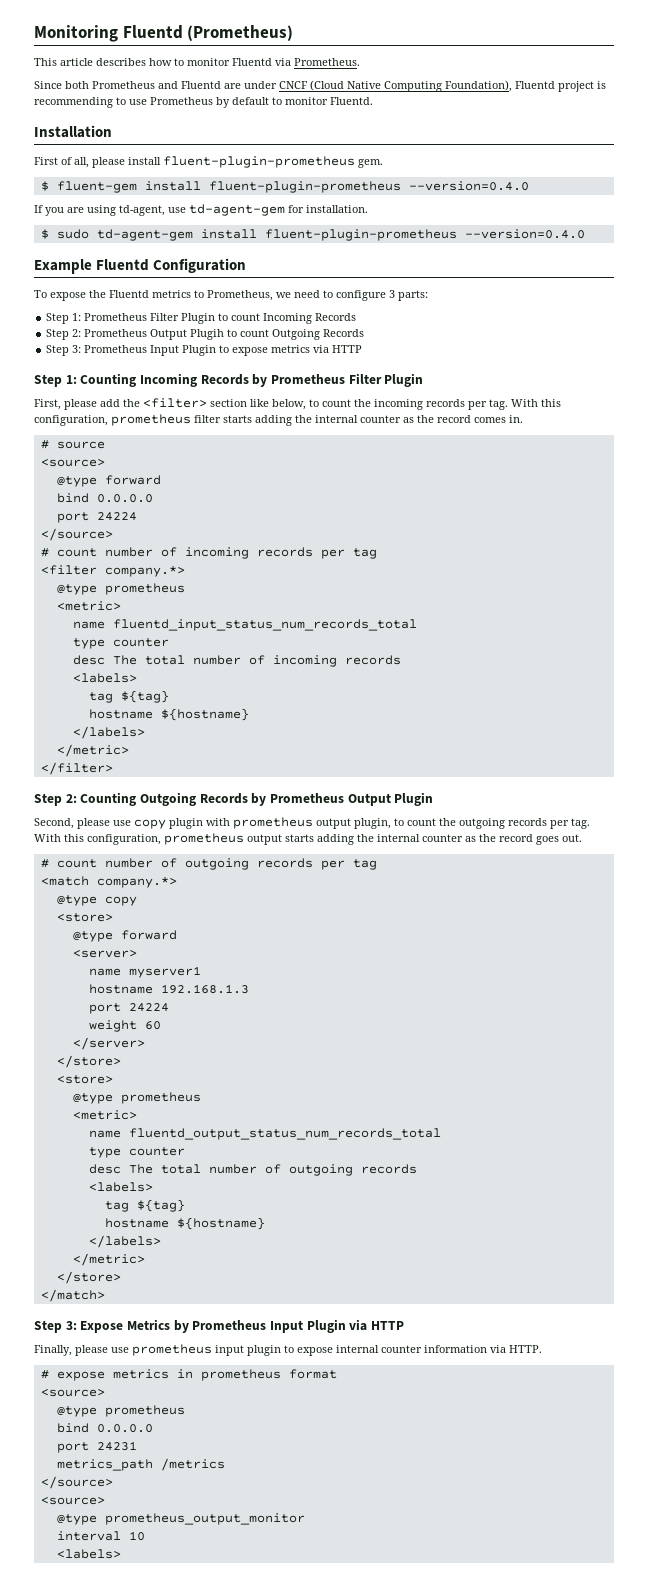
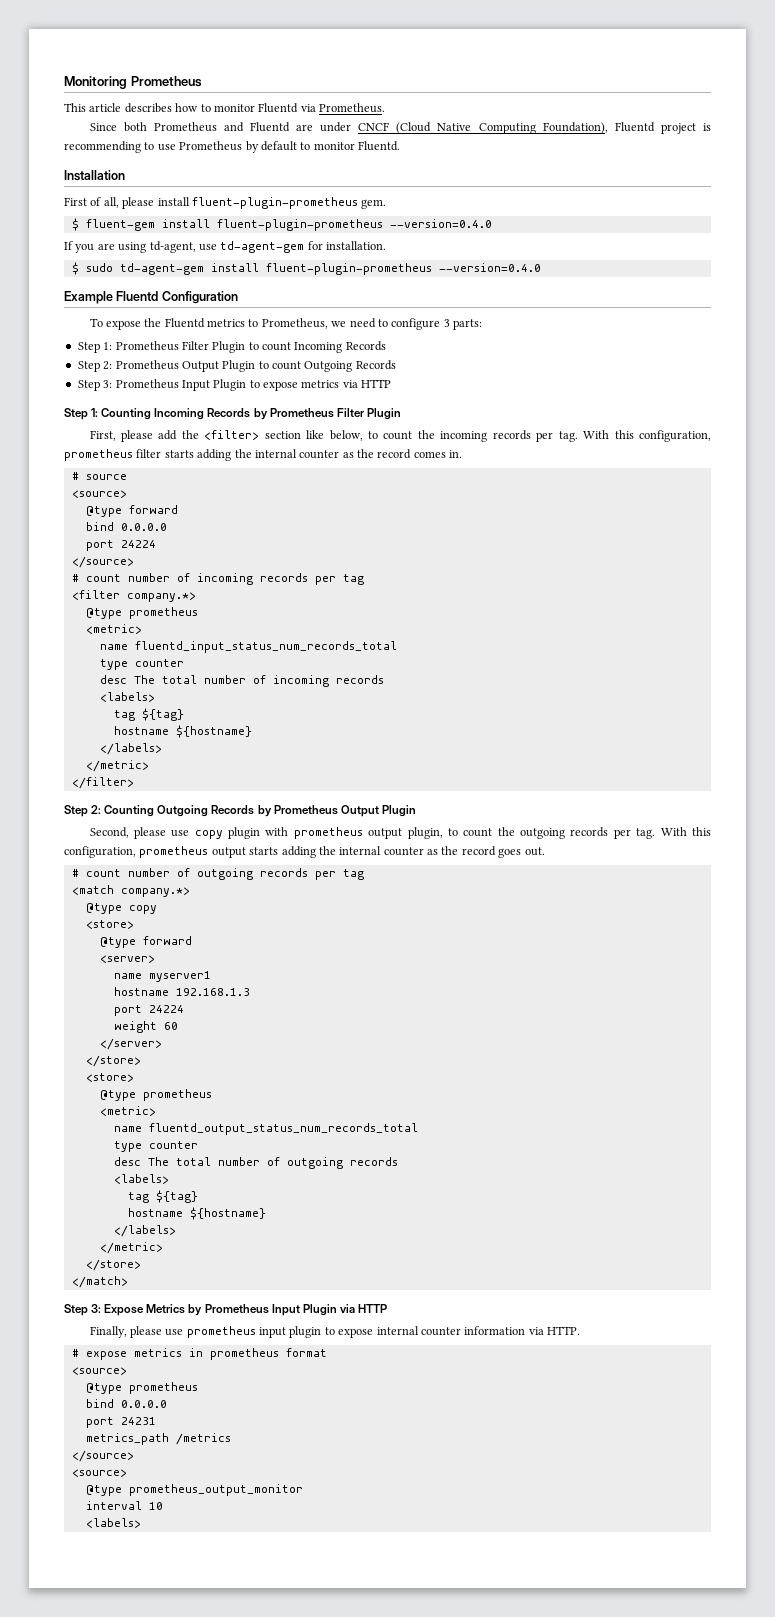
- Monitoring Fluentd (Prometheus)
+ Monitoring Prometheus
- Step 2: Prometheus Output Plugih to count Outgoing Records
+ Step 2: Prometheus Output Plugin to count Outgoing Records

